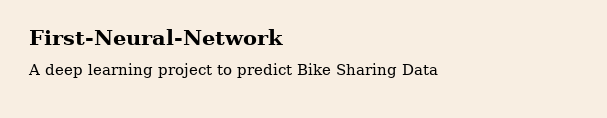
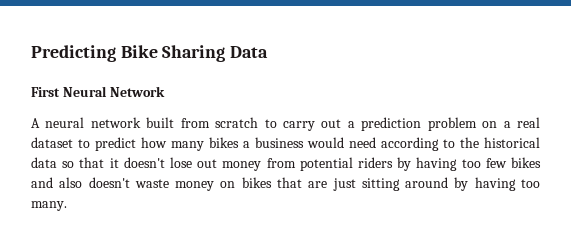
- First-Neural-Network
- A deep learning project to predict Bike Sharing Data
+ Predicting Bike Sharing Data
+ First Neural Network
+ A neural network built from scratch to carry out a prediction problem on a real dataset to predict how many bikes a business would need according to the historical data so that it doesn't lose out money from potential riders by having too few bikes and also doesn't waste money on bikes that are just sitting around by having too many.

